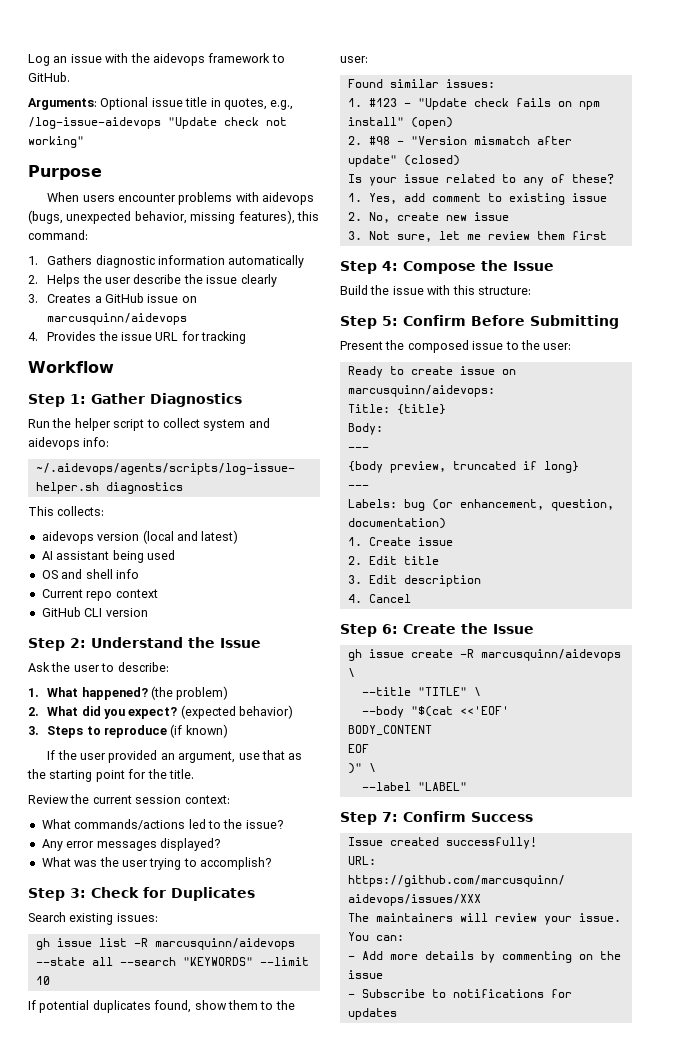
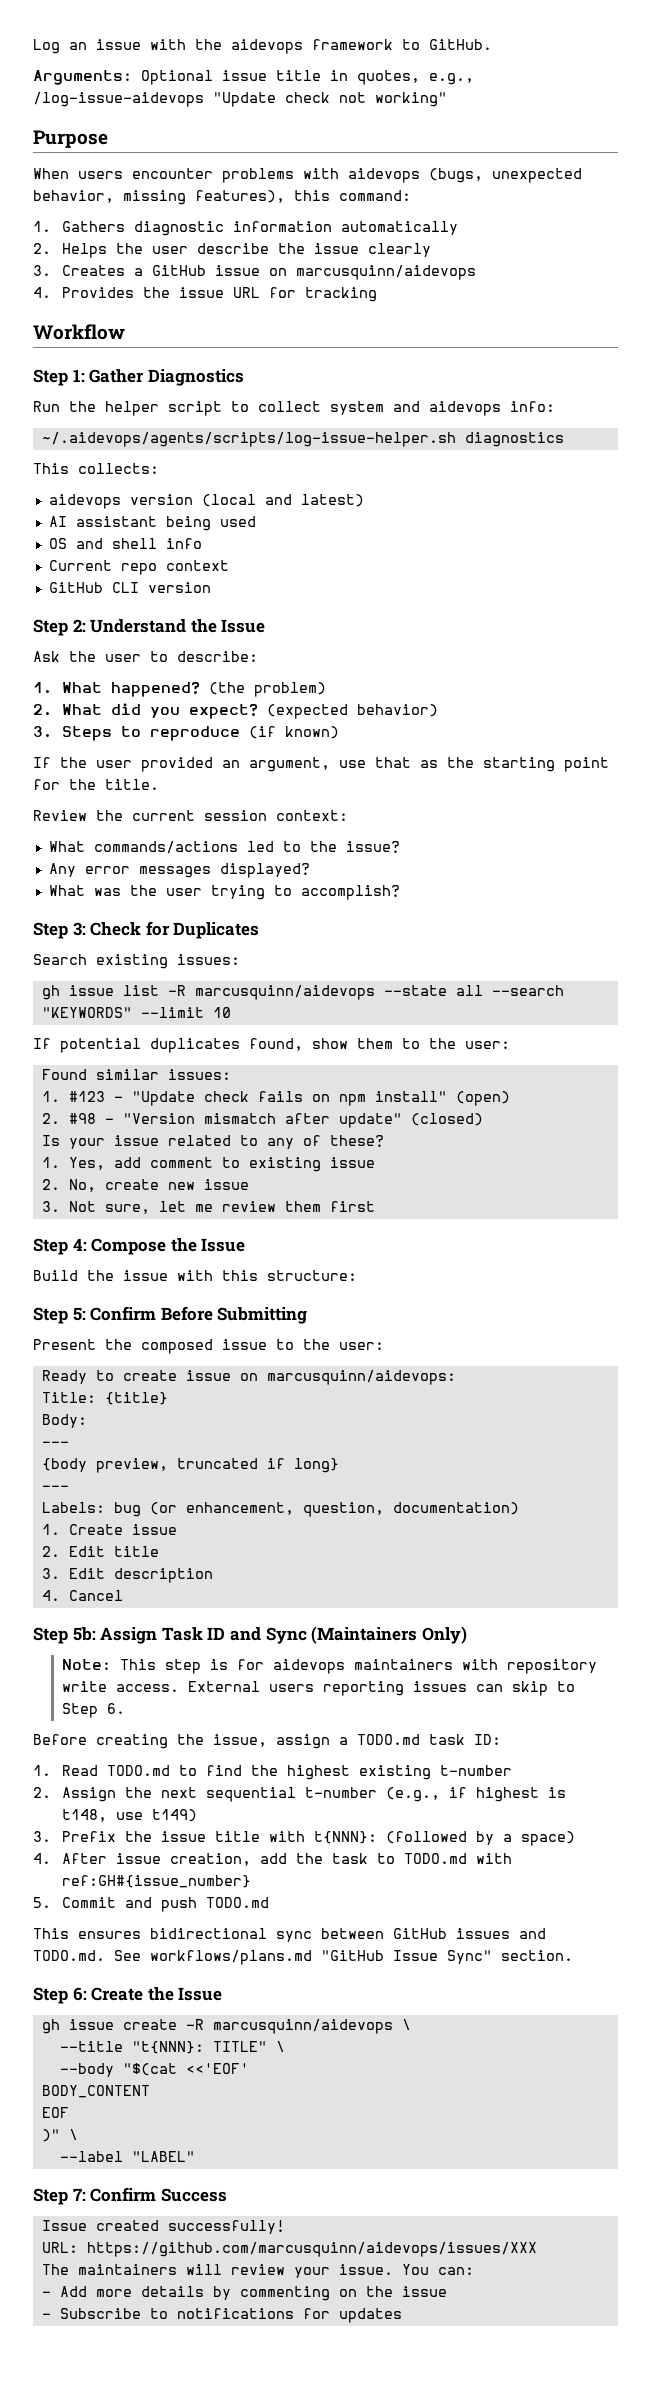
+ Step 5b: Assign Task ID and Sync (Maintainers Only)
+ Note: This step is for aidevops maintainers with repository write access. External users reporting issues can skip to Step 6.
+ Before creating the issue, assign a TODO.md task ID:
+ 1. Read TODO.md to find the highest existing t-number
+ 2. Assign the next sequential t-number (e.g., if highest is t148, use t149)
+ 3. Prefix the issue title with t{NNN}: (followed by a space)
+ 4. After issue creation, add the task to TODO.md with ref:GH#{issue_number}
+ 5. Commit and push TODO.md
+ This ensures bidirectional sync between GitHub issues and TODO.md. See workflows/plans.md "GitHub Issue Sync" section.
- --title "TITLE" \
+ --title "t{NNN}: TITLE" \

